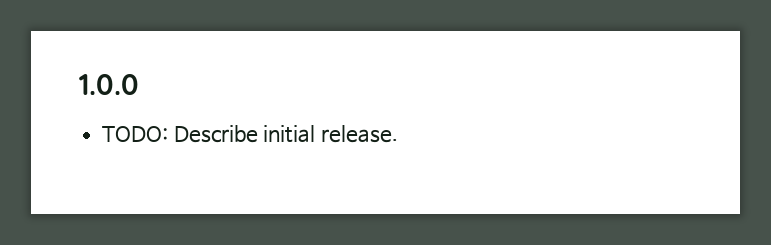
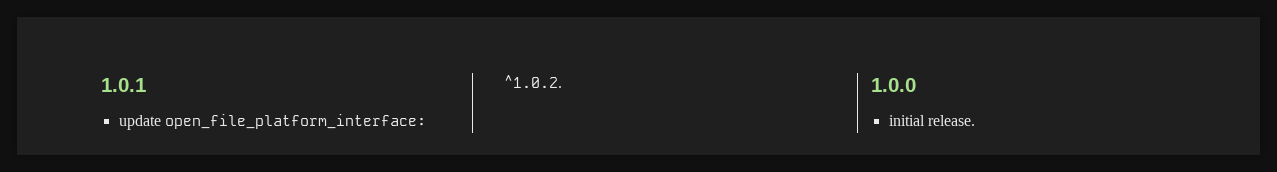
+ 1.0.1
+ update open_file_platform_interface: ^1.0.2.
- TODO: Describe initial release.
+ initial release.

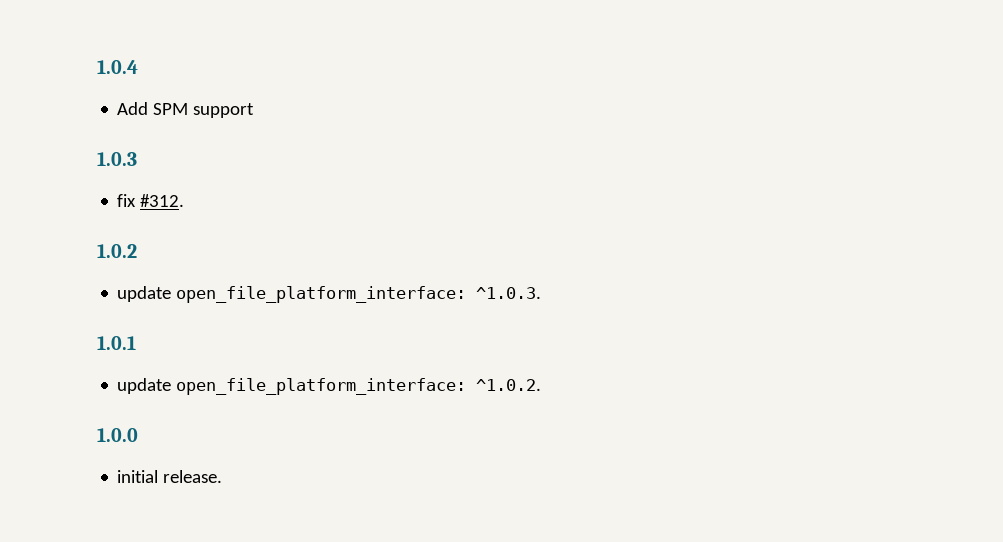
+ 1.0.4
+ Add SPM support
+ 1.0.3
+ fix #312.
+ 1.0.2
+ update open_file_platform_interface: ^1.0.3.

